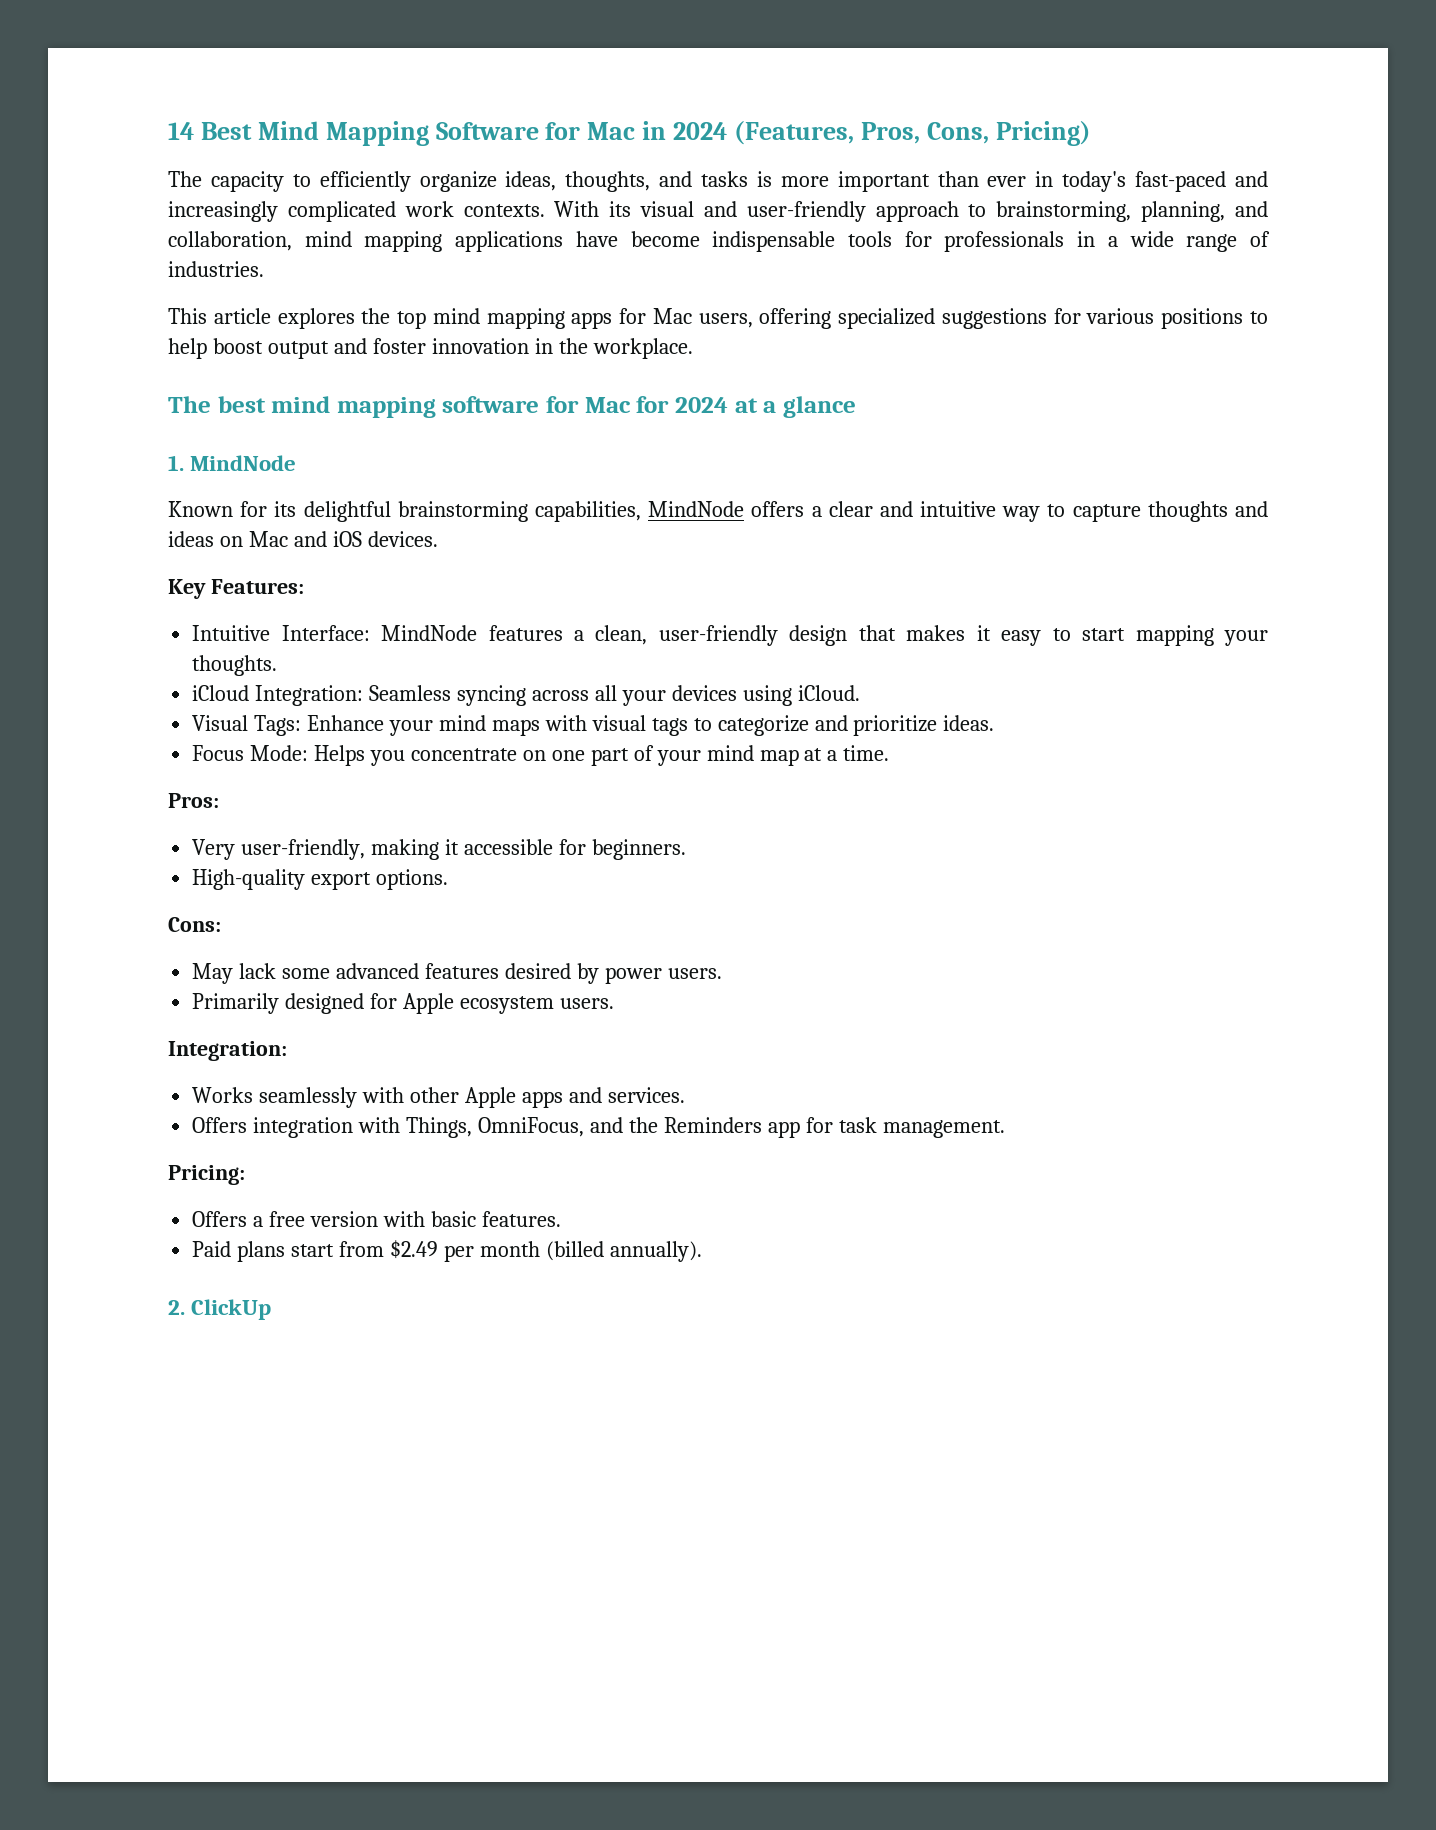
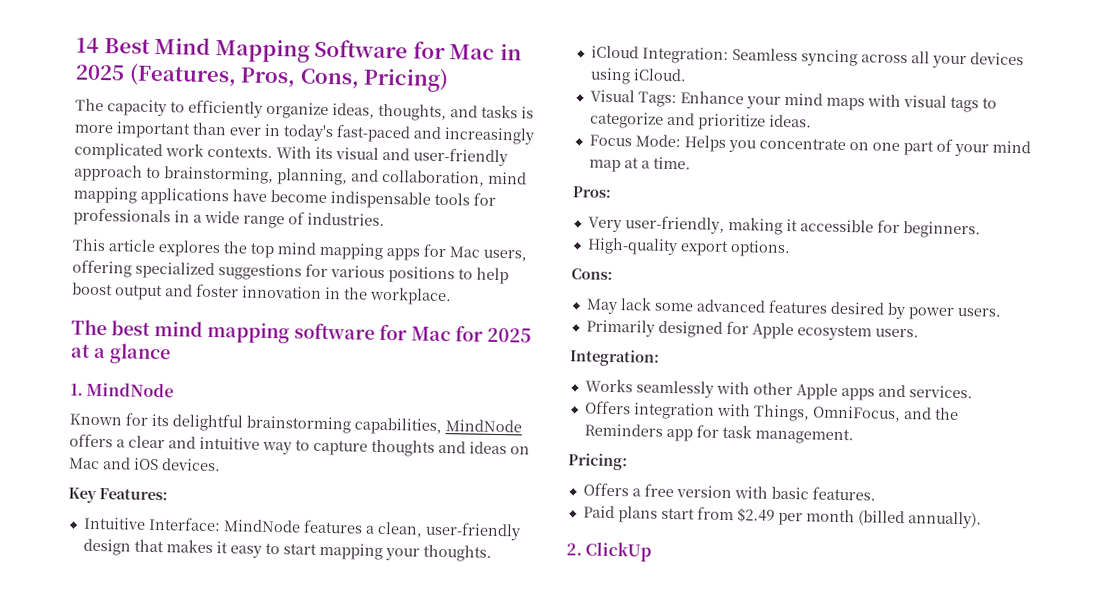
- 14 Best Mind Mapping Software for Mac in 2024 (Features, Pros, Cons, Pricing)
+ 14 Best Mind Mapping Software for Mac in 2025 (Features, Pros, Cons, Pricing)
- The best mind mapping software for Mac for 2024 at a glance
+ The best mind mapping software for Mac for 2025 at a glance

